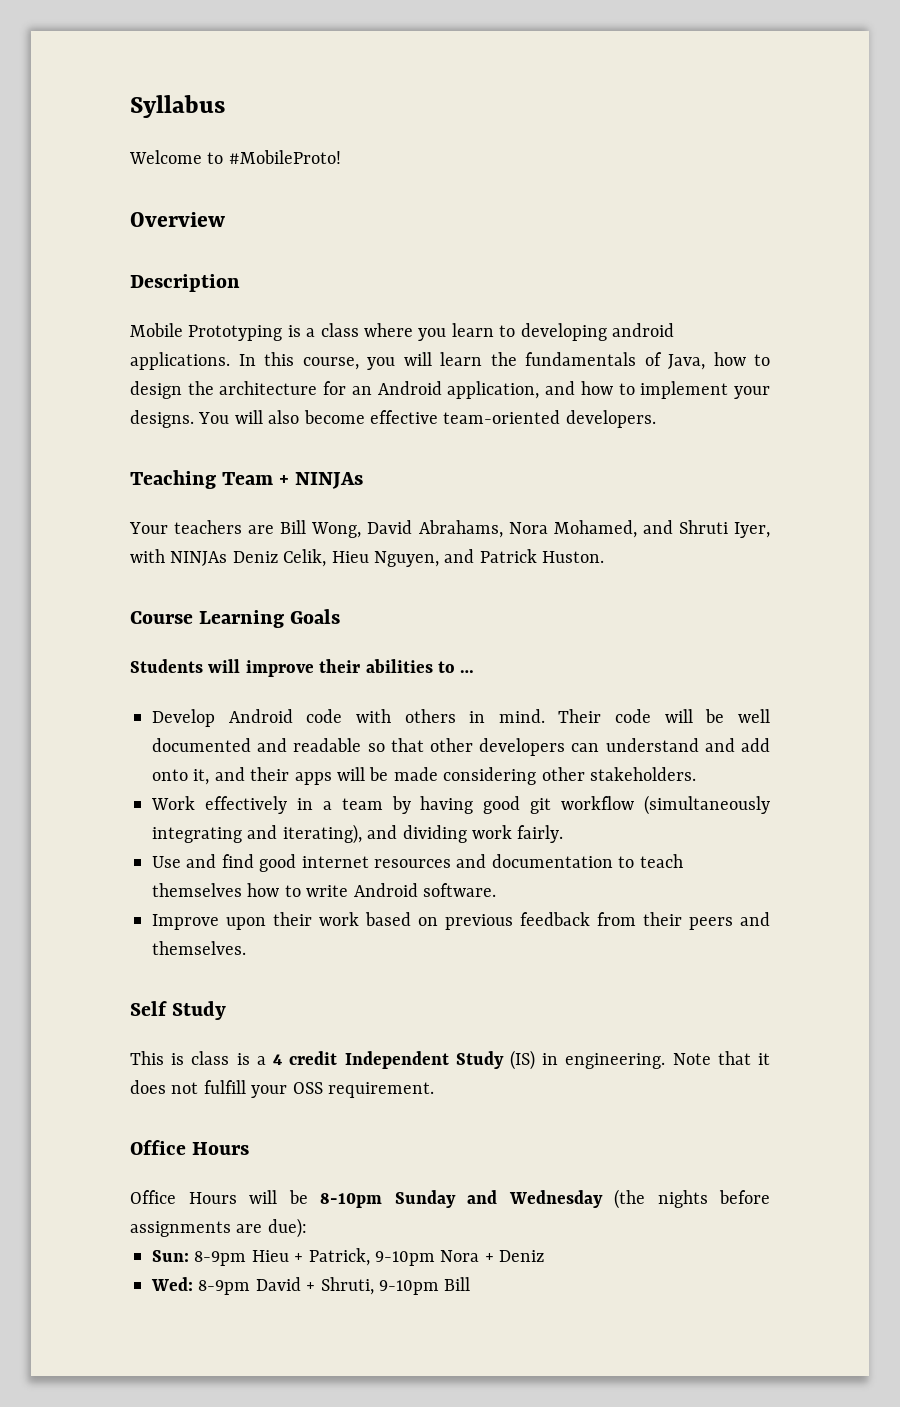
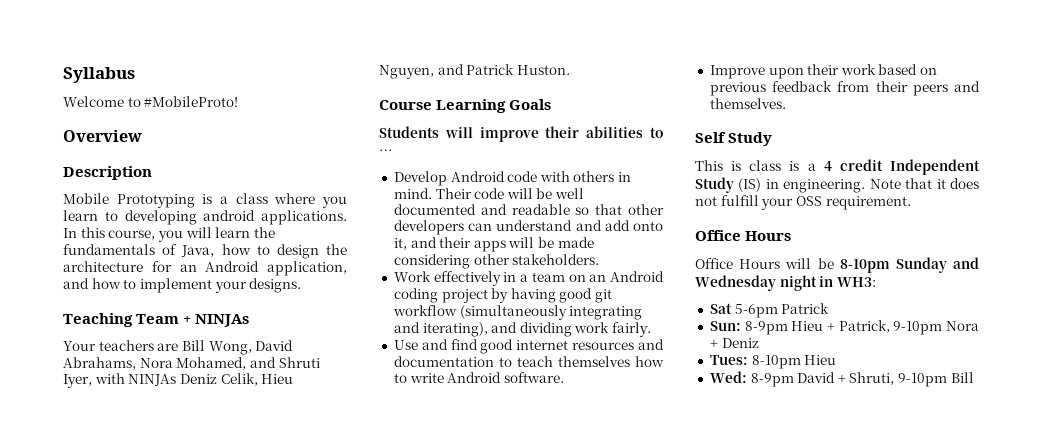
- You will also become effective team-oriented developers.
- Work effectively in a team by having good git workflow (simultaneously integrating and iterating), and dividing work fairly.
+ Work effectively in a team on an Android coding project by having good git workflow (simultaneously integrating and iterating), and dividing work fairly.
- Office Hours will be 8-10pm Sunday and Wednesday (the nights before assignments are due):
+ Office Hours will be 8-10pm Sunday and Wednesday night in WH3:
+ Sat 5-6pm Patrick
+ Tues: 8-10pm Hieu

